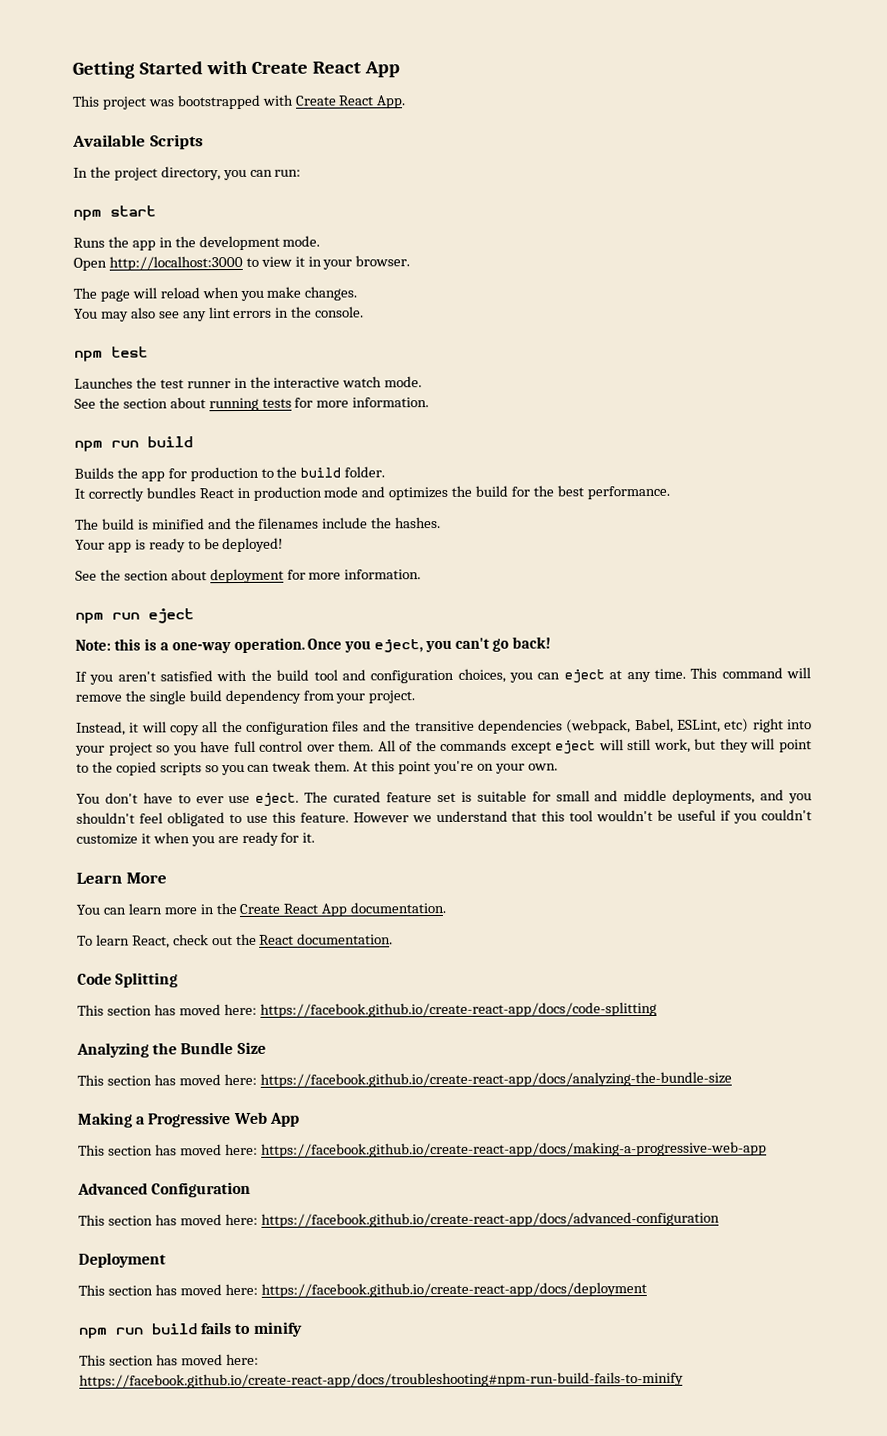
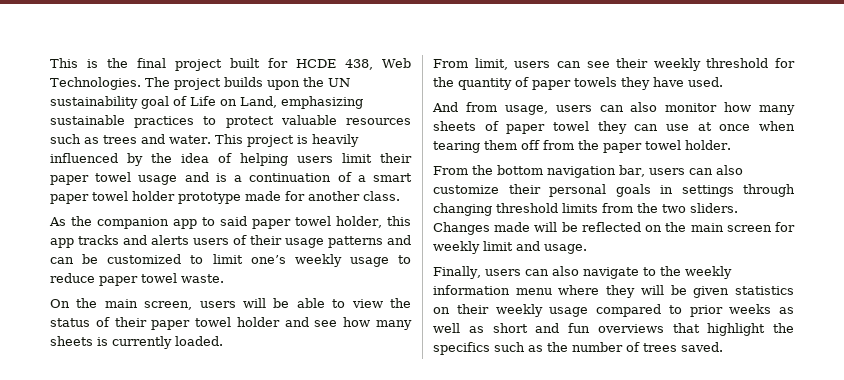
- Getting Started with Create React App
- This project was bootstrapped with Create React App.
- Available Scripts
- In the project directory, you can run:
- npm start
- Runs the app in the development mode.
- Open http://localhost:3000 to view it in your browser.
- The page will reload when you make changes.
- You may also see any lint errors in the console.
- npm test
- Launches the test runner in the interactive watch mode.
- See the section about running tests for more information.
- npm run build
- Builds the app for production to the build folder.
- It correctly bundles React in production mode and optimizes the build for the best performance.
- The build is minified and the filenames include the hashes.
- Your app is ready to be deployed!
- See the section about deployment for more information.
- npm run eject
- Note: this is a one-way operation. Once you eject, you can't go back!
- If you aren't satisfied with the build tool and configuration choices, you can eject at any time. This command will remove the single build dependency from your project.
- Instead, it will copy all the configuration files and the transitive dependencies (webpack, Babel, ESLint, etc) right into your project so you have full control over them. All of the commands except eject will still work, but they will point to the copied scripts so you can tweak them. At this point you're on your own.
- You don't have to ever use eject. The curated feature set is suitable for small and middle deployments, and you shouldn't feel obligated to use this feature. However we understand that this tool wouldn't be useful if you couldn't customize it when you are ready for it.
- Learn More
- You can learn more in the Create React App documentation.
- To learn React, check out the React documentation.
- Code Splitting
- This section has moved here: https://facebook.github.io/create-react-app/docs/code-splitting
- Analyzing the Bundle Size
- This section has moved here: https://facebook.github.io/create-react-app/docs/analyzing-the-bundle-size
- Making a Progressive Web App
- This section has moved here: https://facebook.github.io/create-react-app/docs/making-a-progressive-web-app
- Advanced Configuration
- This section has moved here: https://facebook.github.io/create-react-app/docs/advanced-configuration
- Deployment
- This section has moved here: https://facebook.github.io/create-react-app/docs/deployment
- npm run build fails to minify
- This section has moved here: https://facebook.github.io/create-react-app/docs/troubleshooting#npm-run-build-fails-to-minify
+ This is the final project built for HCDE 438, Web Technologies. The project builds upon the UN sustainability goal of Life on Land, emphasizing sustainable practices to protect valuable resources such as trees and water. This project is heavily influenced by the idea of helping users limit their paper towel usage and is a continuation of a smart paper towel holder prototype made for another class.
+ As the companion app to said paper towel holder, this app tracks and alerts users of their usage patterns and can be customized to limit one’s weekly usage to reduce paper towel waste.
+ On the main screen, users will be able to view the status of their paper towel holder and see how many sheets is currently loaded.
+ From limit, users can see their weekly threshold for the quantity of paper towels they have used.
+ And from usage, users can also monitor how many sheets of paper towel they can use at once when tearing them off from the paper towel holder.
+ From the bottom navigation bar, users can also customize their personal goals in settings through changing threshold limits from the two sliders. Changes made will be reflected on the main screen for weekly limit and usage.
+ Finally, users can also navigate to the weekly information menu where they will be given statistics on their weekly usage compared to prior weeks as well as short and fun overviews that highlight the specifics such as the number of trees saved.

